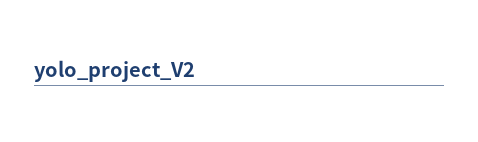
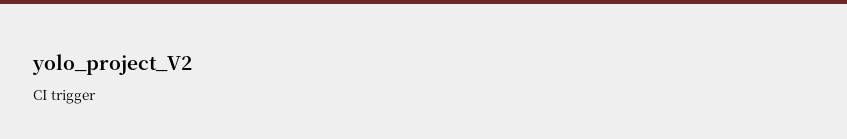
+ CI trigger

